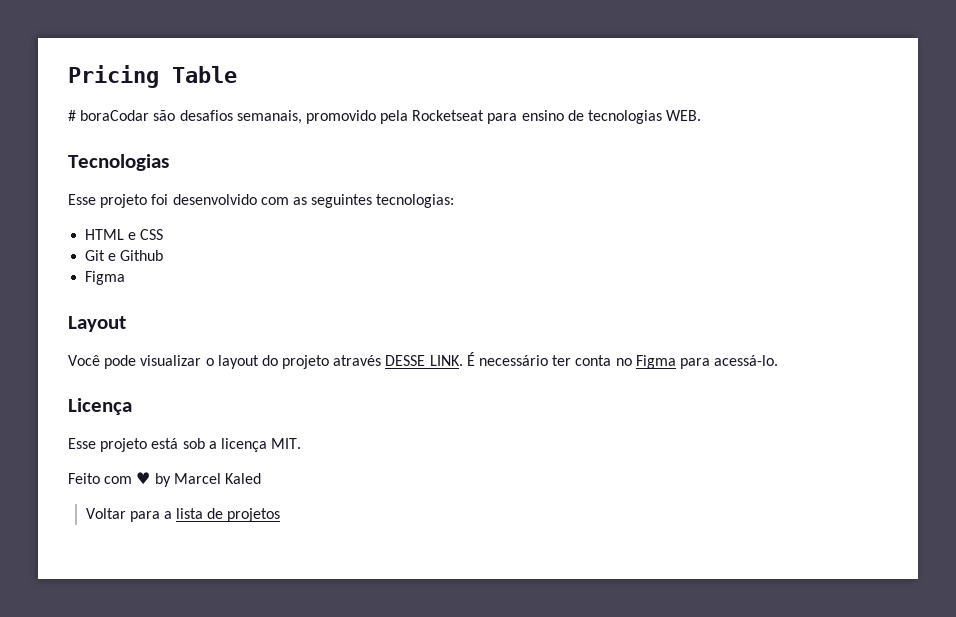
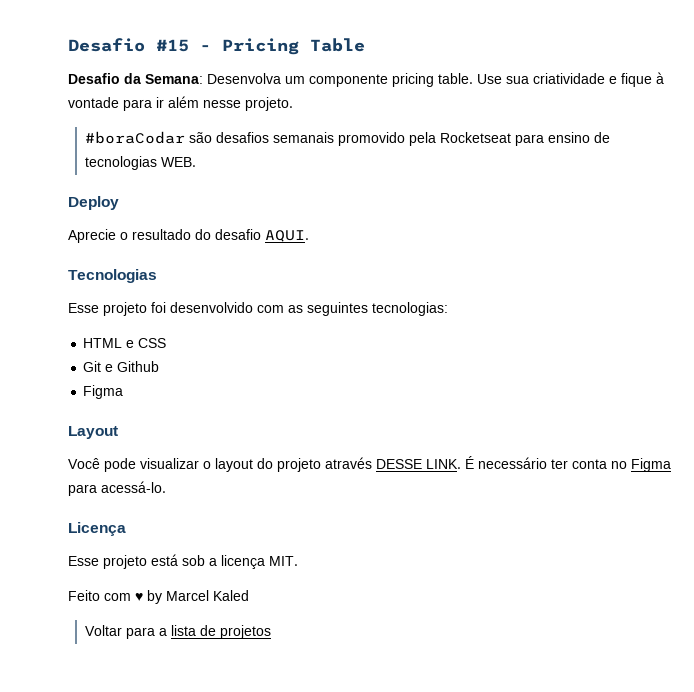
- Pricing Table
+ Desafio #15 - Pricing Table
- # boraCodar são desafios semanais, promovido pela Rocketseat para ensino de tecnologias WEB.
+ Desafio da Semana: Desenvolva um componente pricing table. Use sua criatividade e fique à vontade para ir além nesse projeto.
+ #boraCodar são desafios semanais promovido pela Rocketseat para ensino de tecnologias WEB.
+ Deploy
+ Aprecie o resultado do desafio AQUI.

